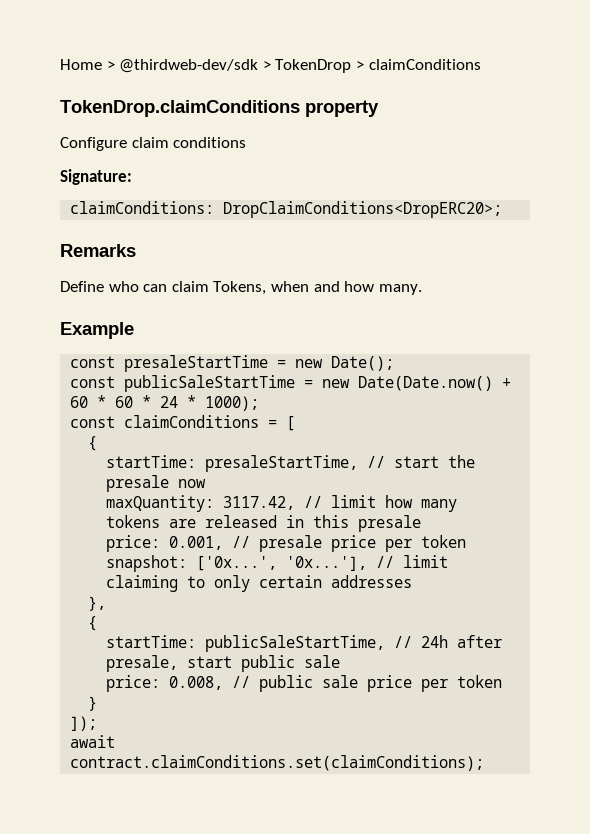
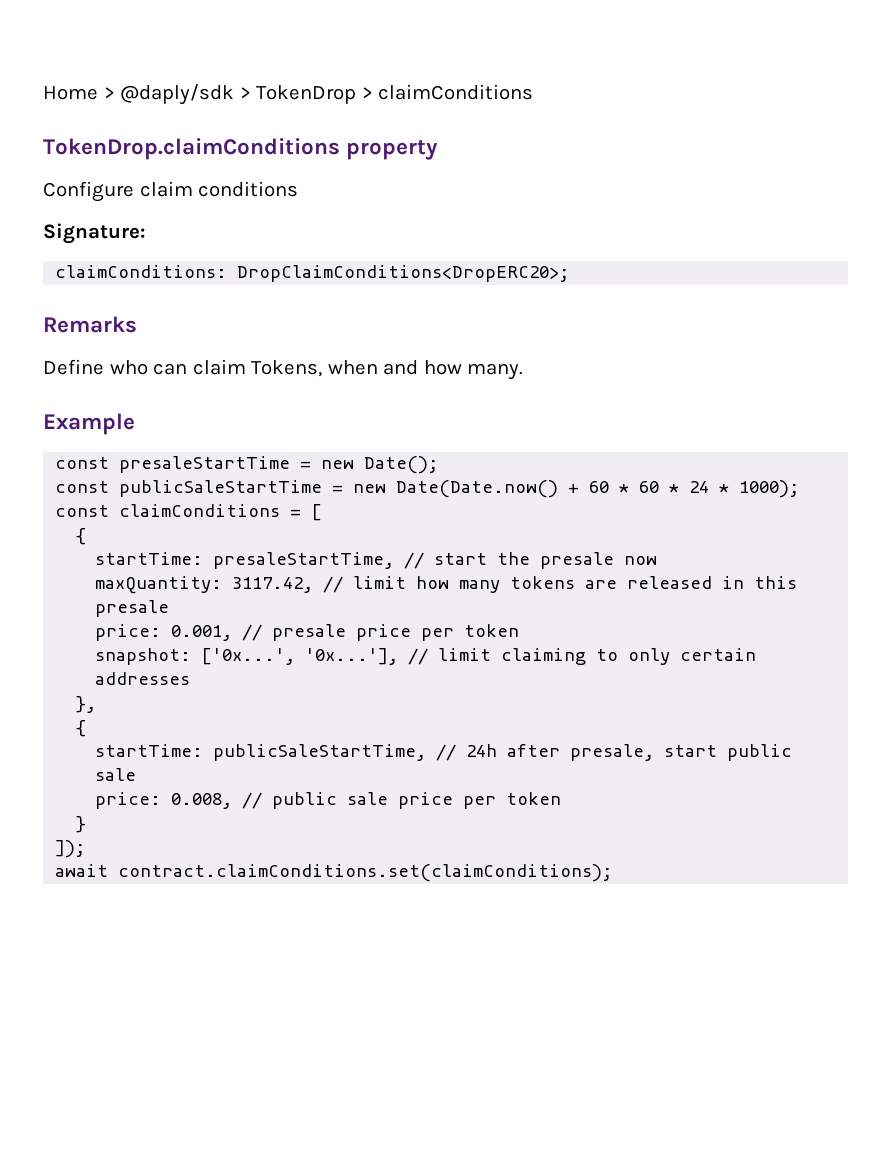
- Home > @thirdweb-dev/sdk > TokenDrop > claimConditions
+ Home > @daply/sdk > TokenDrop > claimConditions

